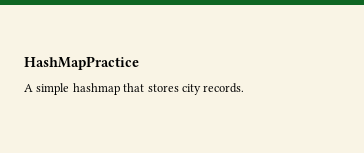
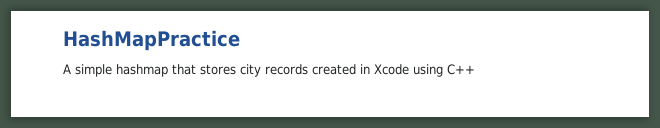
- A simple hashmap that stores city records.
+ A simple hashmap that stores city records created in Xcode using C++

